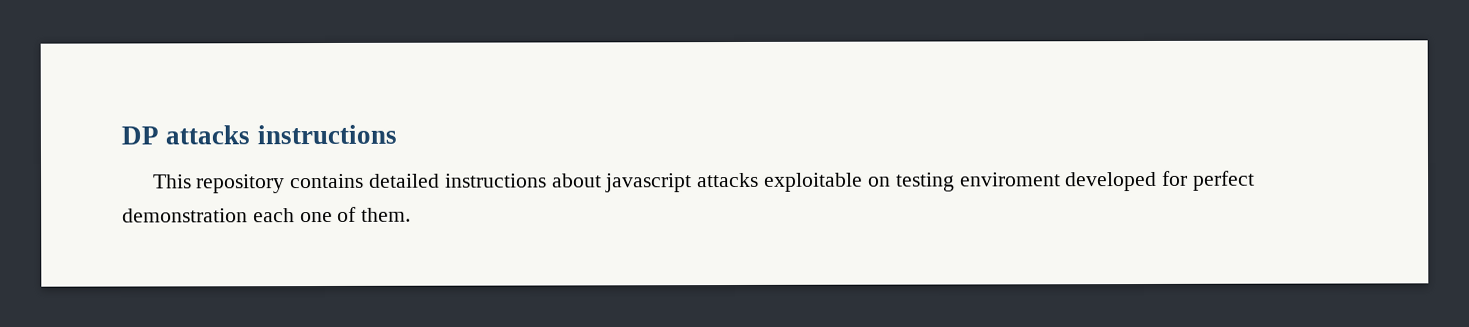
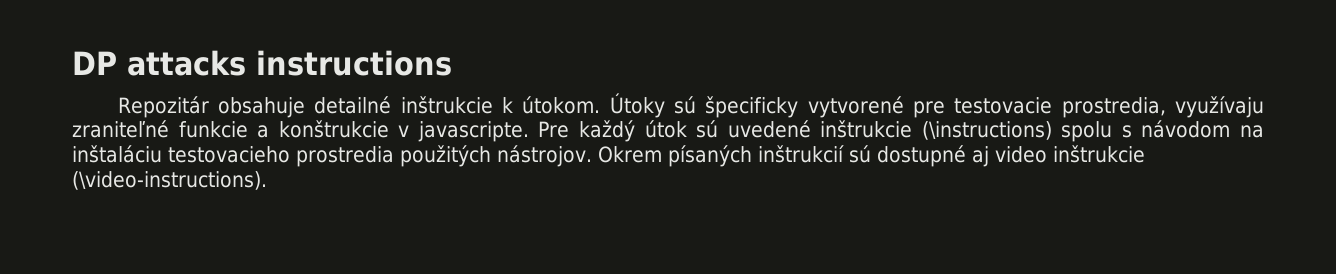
- This repository contains detailed instructions about javascript attacks exploitable on testing enviroment developed for perfect demonstration each one of them.
+ Repozitár obsahuje detailné inštrukcie k útokom. Útoky sú špecificky vytvorené pre testovacie prostredia, využívaju zraniteľné funkcie a konštrukcie v javascripte. Pre každý útok sú uvedené inštrukcie (\instructions) spolu s návodom na inštaláciu testovacieho prostredia použitých nástrojov. Okrem písaných inštrukcií sú dostupné aj video inštrukcie (\video-instructions).

